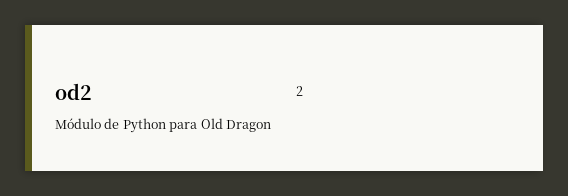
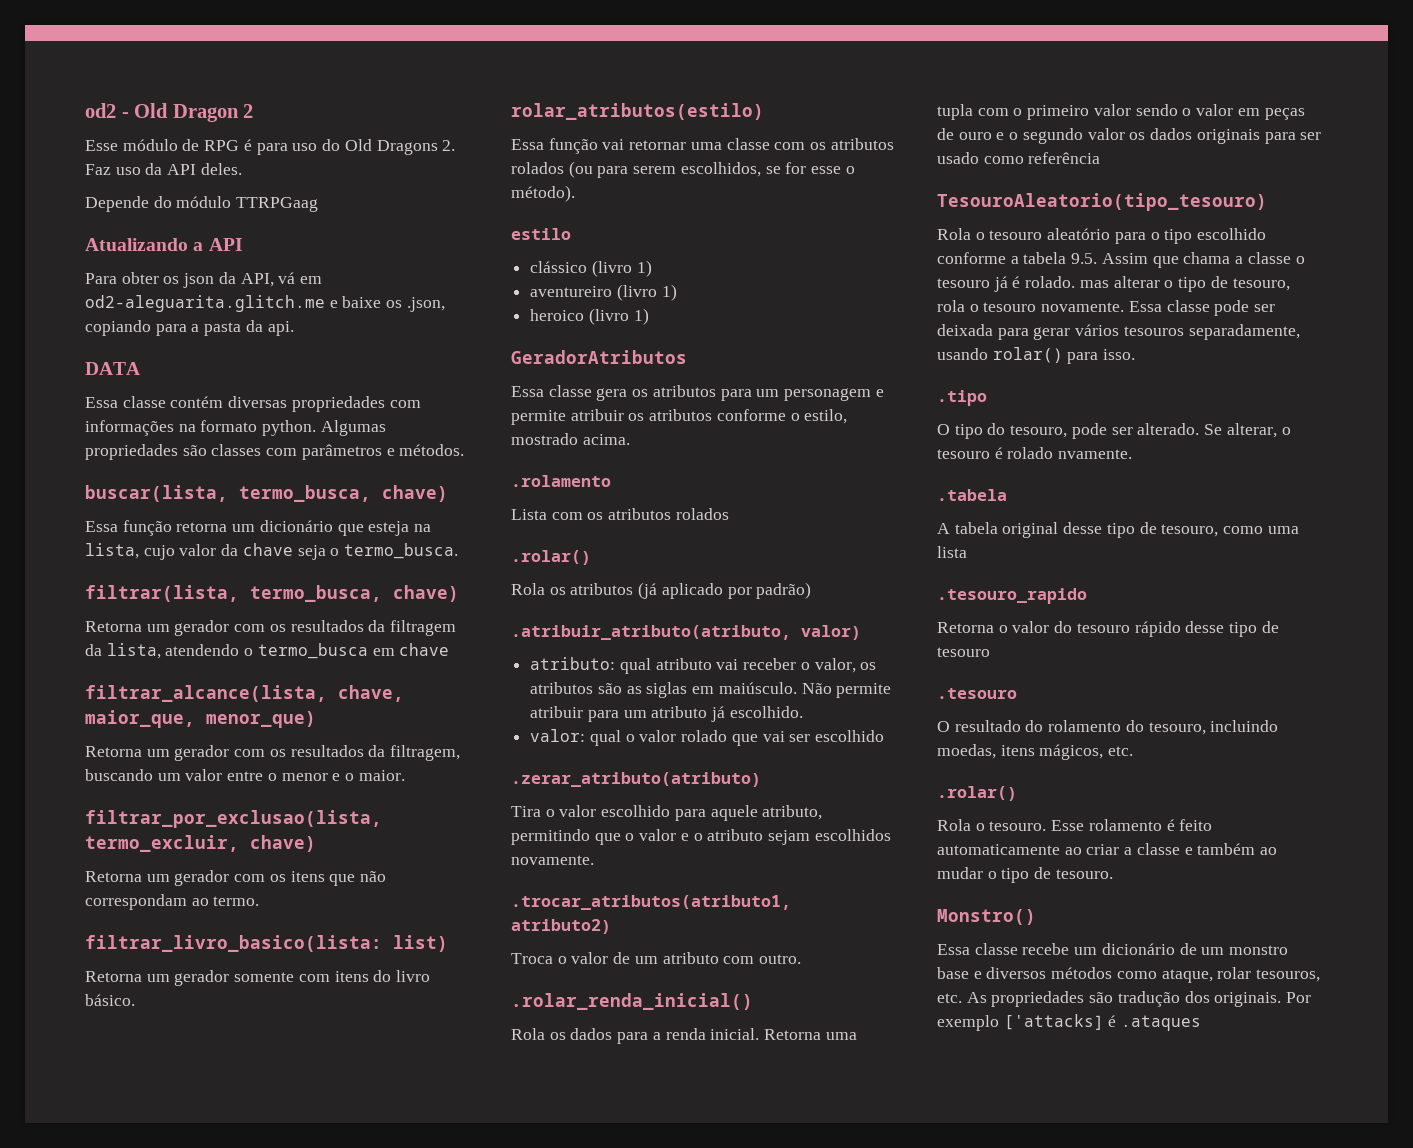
- od2
- Módulo de Python para Old Dragon 2
+ od2 - Old Dragon 2
+ Esse módulo de RPG é para uso do Old Dragons 2. Faz uso da API deles.
+ Depende do módulo TTRPGaag
+ Atualizando a API
+ Para obter os json da API, vá em od2-aleguarita.glitch.me e baixe os .json, copiando para a pasta da api.
+ DATA
+ Essa classe contém diversas propriedades com informações na formato python. Algumas propriedades são classes com parâmetros e métodos.
+ buscar(lista, termo_busca, chave)
+ Essa função retorna um dicionário que esteja na lista, cujo valor da chave seja o termo_busca.
+ filtrar(lista, termo_busca, chave)
+ Retorna um gerador com os resultados da filtragem da lista, atendendo o termo_busca em chave
+ filtrar_alcance(lista, chave, maior_que, menor_que)
+ Retorna um gerador com os resultados da filtragem, buscando um valor entre o menor e o maior.
+ filtrar_por_exclusao(lista, termo_excluir, chave)
+ Retorna um gerador com os itens que não correspondam ao termo.
+ filtrar_livro_basico(lista: list)
+ Retorna um gerador somente com itens do livro básico.
+ rolar_atributos(estilo)
+ Essa função vai retornar uma classe com os atributos rolados (ou para serem escolhidos, se for esse o método).
+ estilo
+ clássico (livro 1)
+ aventureiro (livro 1)
+ heroico (livro 1)
+ GeradorAtributos
+ Essa classe gera os atributos para um personagem e permite atribuir os atributos conforme o estilo, mostrado acima.
+ .rolamento
+ Lista com os atributos rolados
+ .rolar()
+ Rola os atributos (já aplicado por padrão)
+ .atribuir_atributo(atributo, valor)
+ atributo: qual atributo vai receber o valor, os atributos são as siglas em maiúsculo. Não permite atribuir para um atributo já escolhido.
+ valor: qual o valor rolado que vai ser escolhido
+ .zerar_atributo(atributo)
+ Tira o valor escolhido para aquele atributo, permitindo que o valor e o atributo sejam escolhidos novamente.
+ .trocar_atributos(atributo1, atributo2)
+ Troca o valor de um atributo com outro.
+ .rolar_renda_inicial()
+ Rola os dados para a renda inicial. Retorna uma tupla com o primeiro valor sendo o valor em peças de ouro e o segundo valor os dados originais para ser usado como referência
+ TesouroAleatorio(tipo_tesouro)
+ Rola o tesouro aleatório para o tipo escolhido conforme a tabela 9.5. Assim que chama a classe o tesouro já é rolado. mas alterar o tipo de tesouro, rola o tesouro novamente. Essa classe pode ser deixada para gerar vários tesouros separadamente, usando rolar() para isso.
+ .tipo
+ O tipo do tesouro, pode ser alterado. Se alterar, o tesouro é rolado nvamente.
+ .tabela
+ A tabela original desse tipo de tesouro, como uma lista
+ .tesouro_rapido
+ Retorna o valor do tesouro rápido desse tipo de tesouro
+ .tesouro
+ O resultado do rolamento do tesouro, incluindo moedas, itens mágicos, etc.
+ .rolar()
+ Rola o tesouro. Esse rolamento é feito automaticamente ao criar a classe e também ao mudar o tipo de tesouro.
+ Monstro()
+ Essa classe recebe um dicionário de um monstro base e diversos métodos como ataque, rolar tesouros, etc. As propriedades são tradução dos originais. Por exemplo ['attacks] é .ataques

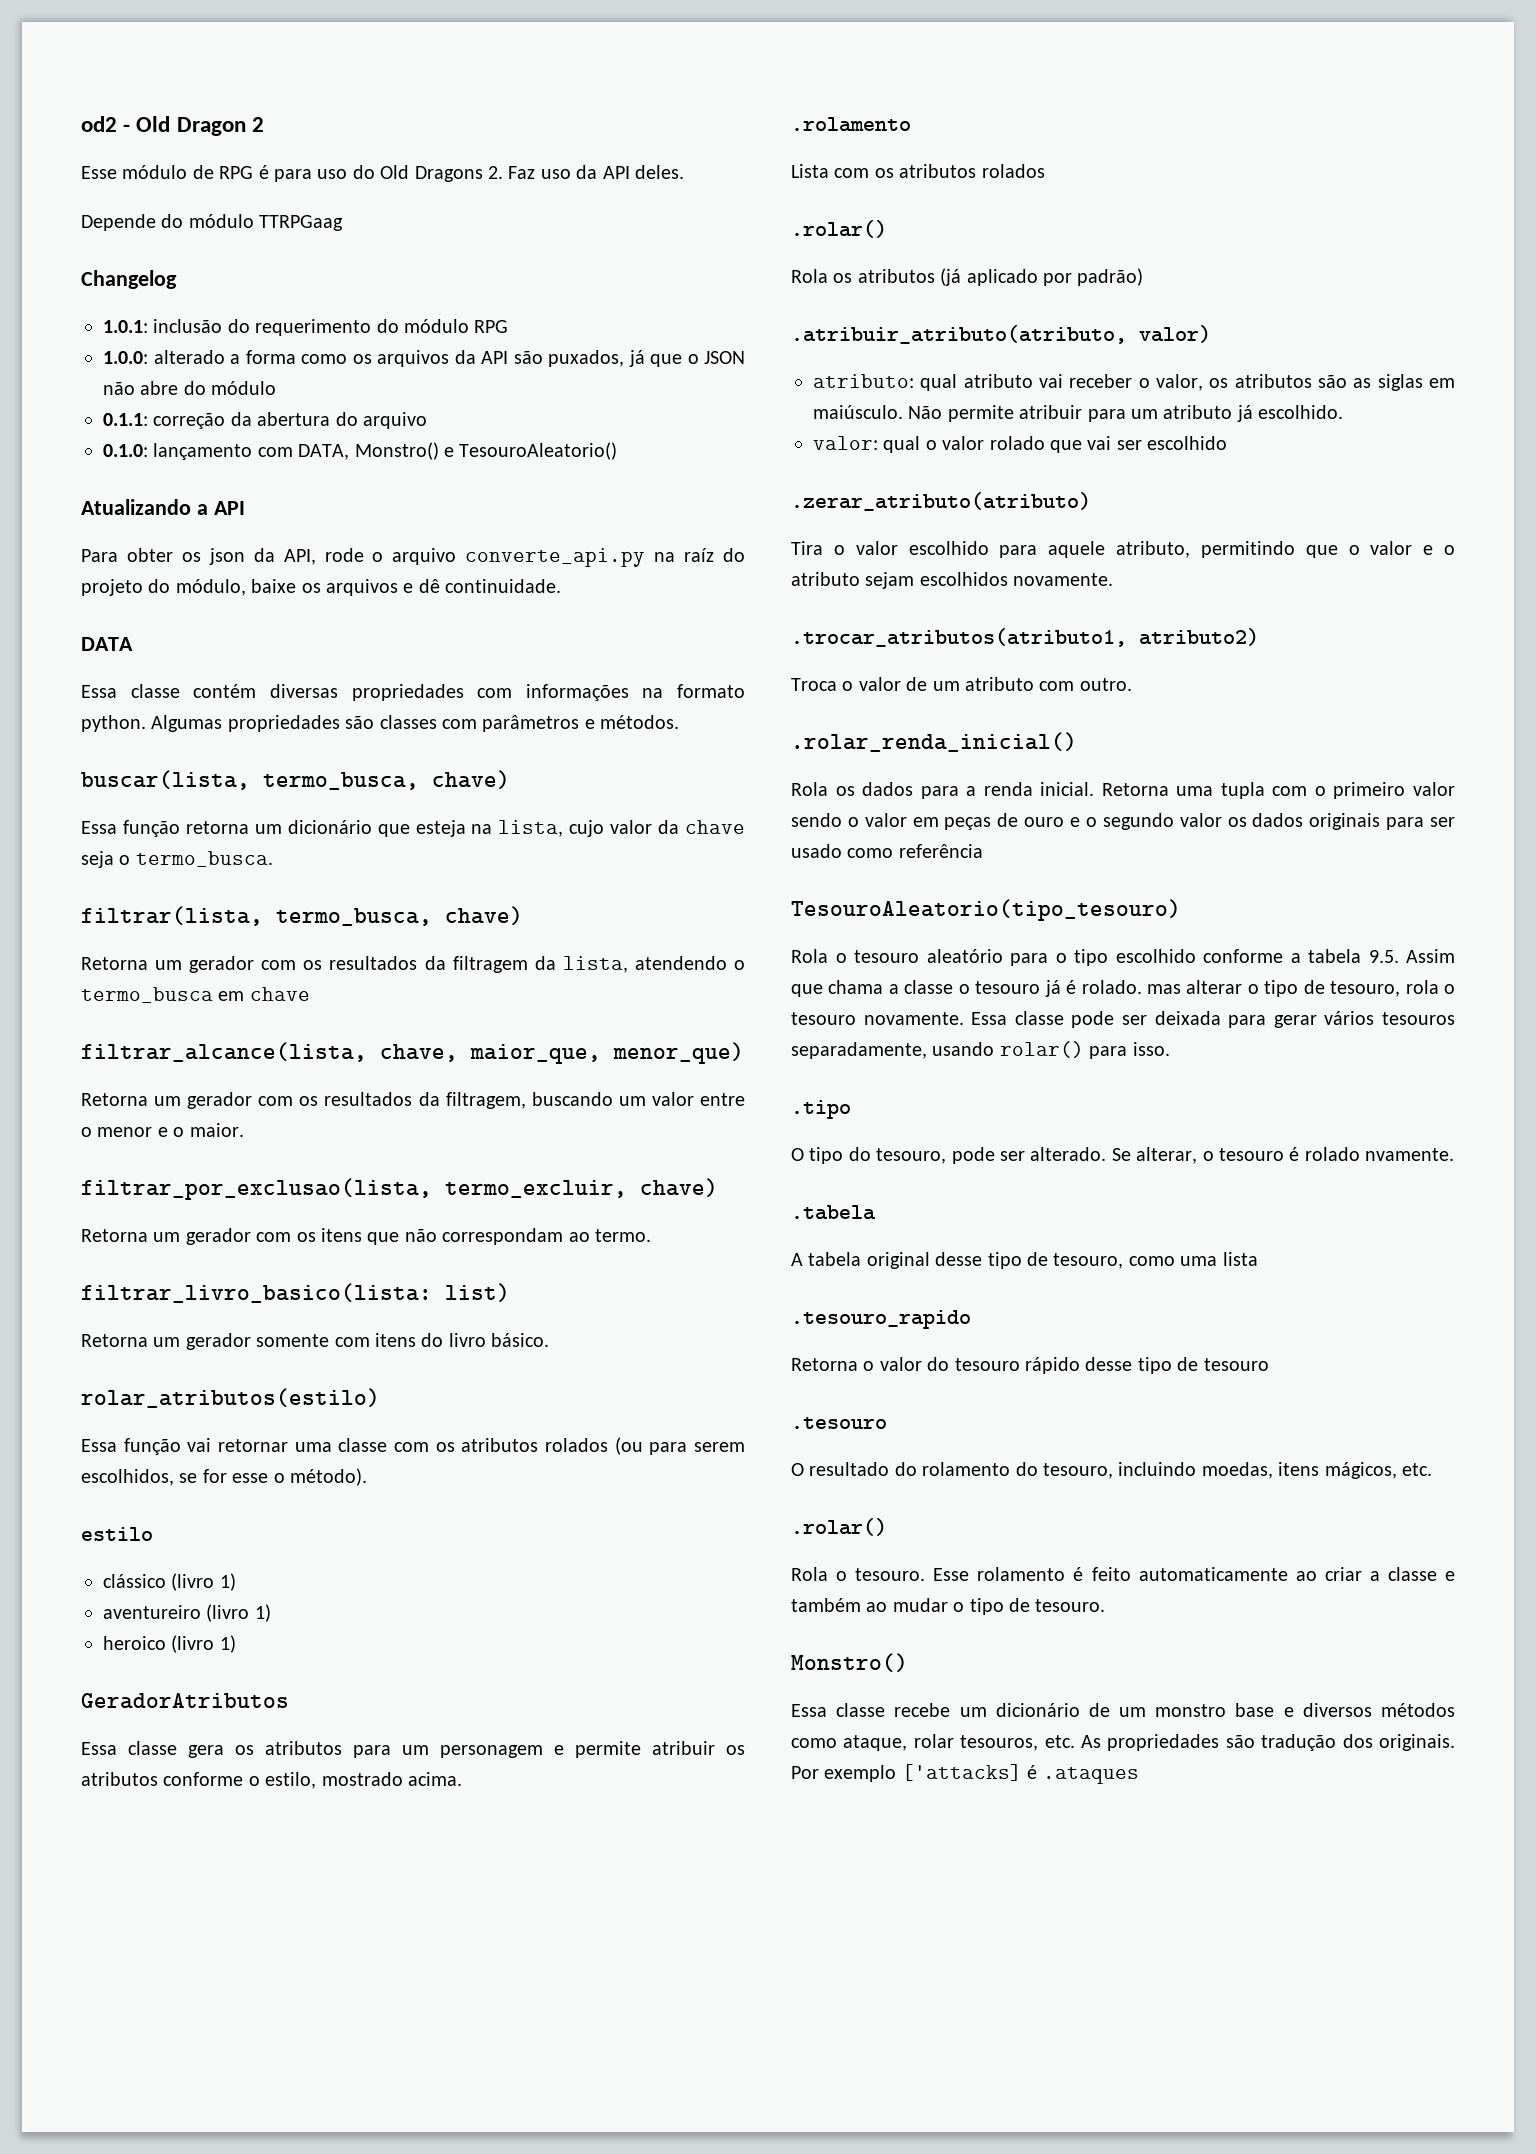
+ Changelog
+ 1.0.1: inclusão do requerimento do módulo RPG
+ 1.0.0: alterado a forma como os arquivos da API são puxados, já que o JSON não abre do módulo
+ 0.1.1: correção da abertura do arquivo
+ 0.1.0: lançamento com DATA, Monstro() e TesouroAleatorio()
- Para obter os json da API, vá em od2-aleguarita.glitch.me e baixe os .json, copiando para a pasta da api.
+ Para obter os json da API, rode o arquivo converte_api.py na raíz do projeto do módulo, baixe os arquivos e dê continuidade.

